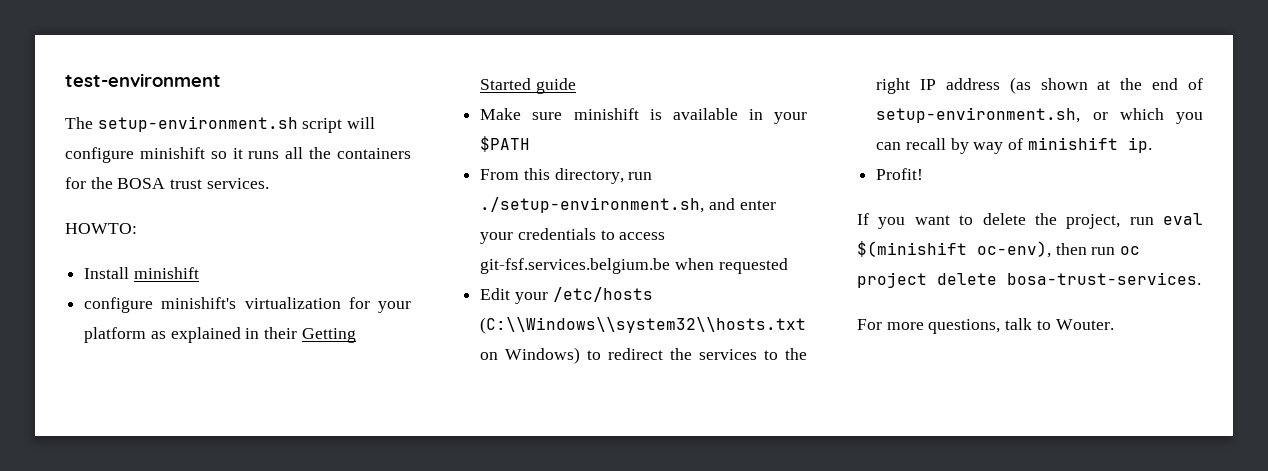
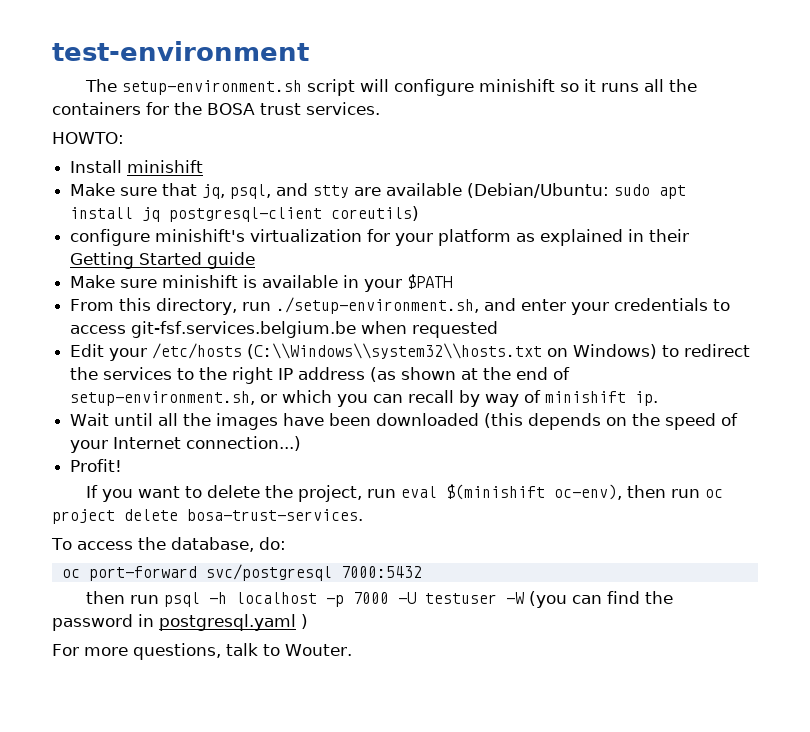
+ Make sure that jq, psql, and stty are available (Debian/Ubuntu: sudo apt install jq postgresql-client coreutils)
+ Wait until all the images have been downloaded (this depends on the speed of your Internet connection...)
+ To access the database, do:
+ oc port-forward svc/postgresql 7000:5432
+ then run psql -h localhost -p 7000 -U testuser -W (you can find the password in postgresql.yaml )

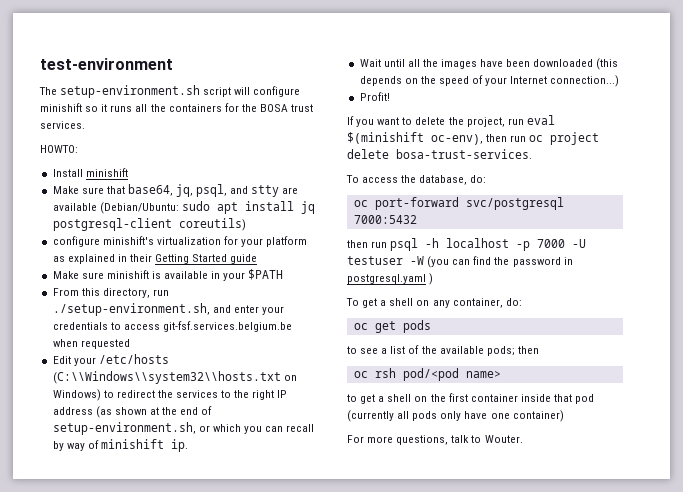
- Make sure that jq, psql, and stty are available (Debian/Ubuntu: sudo apt install jq postgresql-client coreutils)
+ Make sure that base64, jq, psql, and stty are available (Debian/Ubuntu: sudo apt install jq postgresql-client coreutils)
+ To get a shell on any container, do:
+ oc get pods
+ to see a list of the available pods; then
+ oc rsh pod/<pod name>
+ to get a shell on the first container inside that pod (currently all pods only have one container)

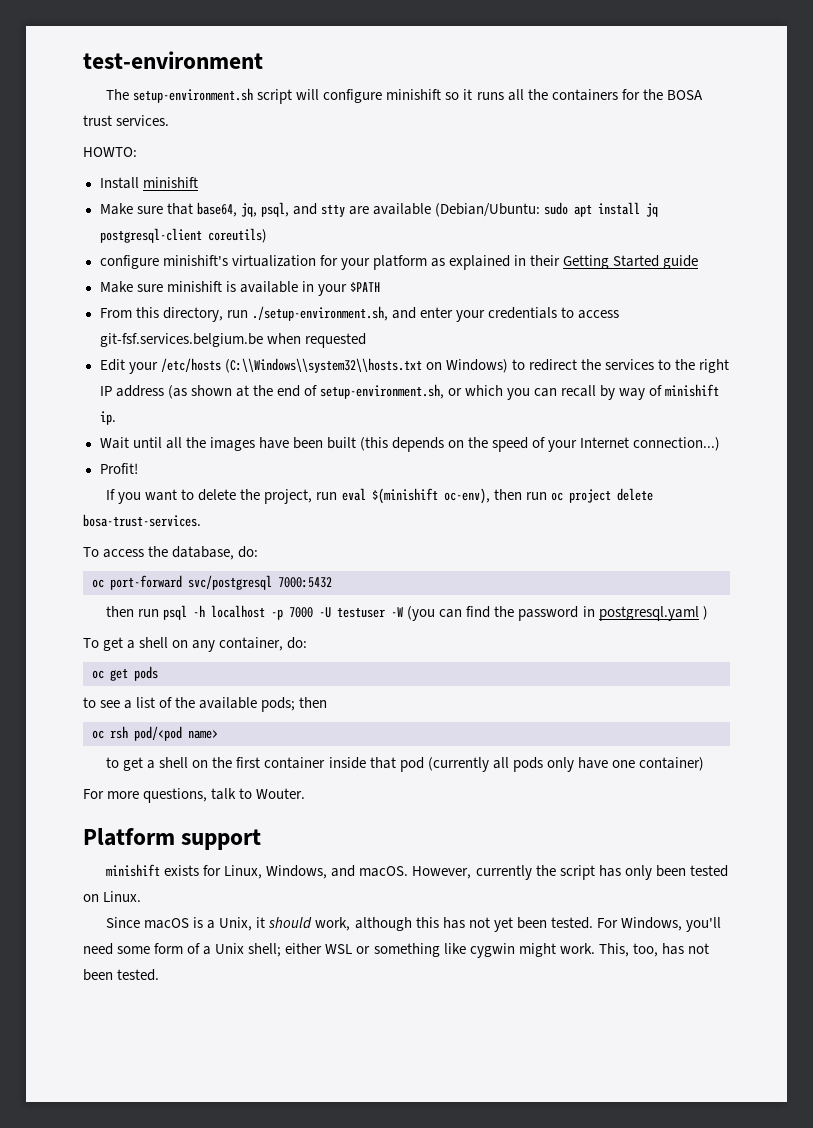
- Wait until all the images have been downloaded (this depends on the speed of your Internet connection...)
+ Wait until all the images have been built (this depends on the speed of your Internet connection...)
+ Platform support
+ minishift exists for Linux, Windows, and macOS. However, currently the script has only been tested on Linux.
+ Since macOS is a Unix, it should work, although this has not yet been tested. For Windows, you'll need some form of a Unix shell; either WSL or something like cygwin might work. This, too, has not been tested.

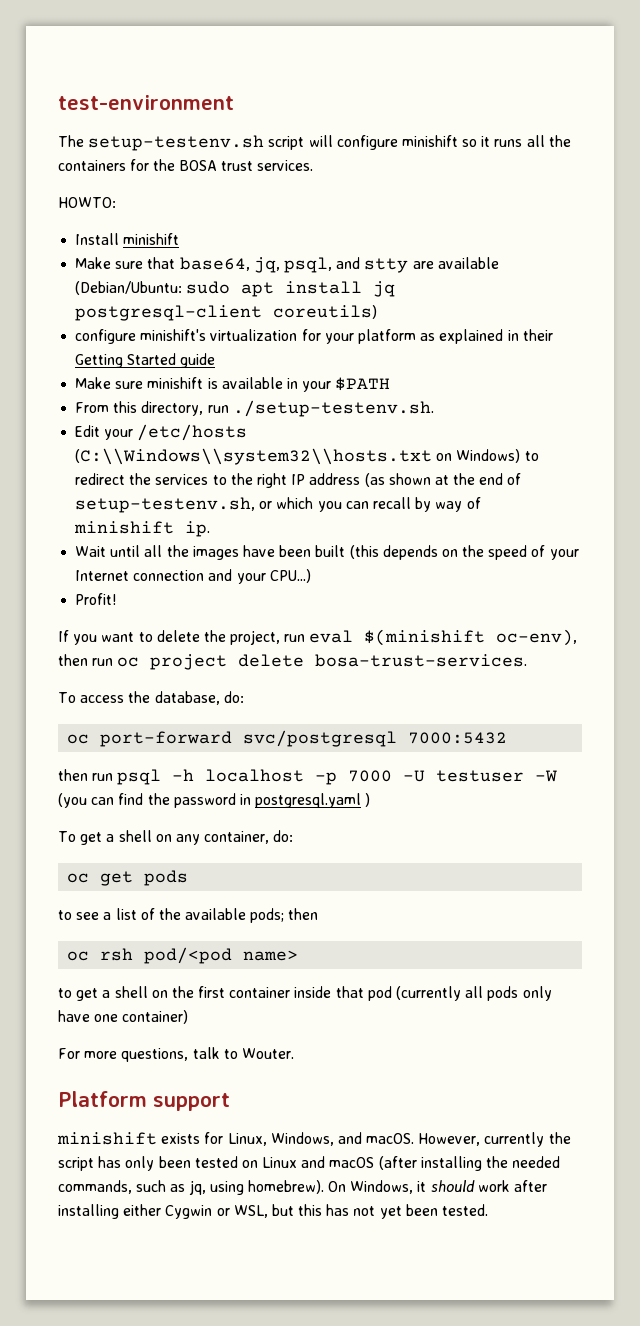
- The setup-environment.sh script will configure minishift so it runs all the containers for the BOSA trust services.
+ The setup-testenv.sh script will configure minishift so it runs all the containers for the BOSA trust services.
- From this directory, run ./setup-environment.sh, and enter your credentials to access git-fsf.services.belgium.be when requested
+ From this directory, run ./setup-testenv.sh.
- Edit your /etc/hosts (C:\\Windows\\system32\\hosts.txt on Windows) to redirect the services to the right IP address (as shown at the end of setup-environment.sh, or which you can recall by way of minishift ip.
+ Edit your /etc/hosts (C:\\Windows\\system32\\hosts.txt on Windows) to redirect the services to the right IP address (as shown at the end of setup-testenv.sh, or which you can recall by way of minishift ip.
- Wait until all the images have been built (this depends on the speed of your Internet connection...)
+ Wait until all the images have been built (this depends on the speed of your Internet connection and your CPU...)
- However, currently the script has only been tested on Linux.
- Since macOS is a Unix, it should work, although this has not yet been tested. For Windows, you'll need some form of a Unix shell; either WSL or something like cygwin might work. This, too, has not been tested.
+ However, currently the script has only been tested on Linux and macOS (after installing the needed commands, such as jq, using homebrew). On Windows, it should work after installing either Cygwin or WSL, but this has not yet been tested.

